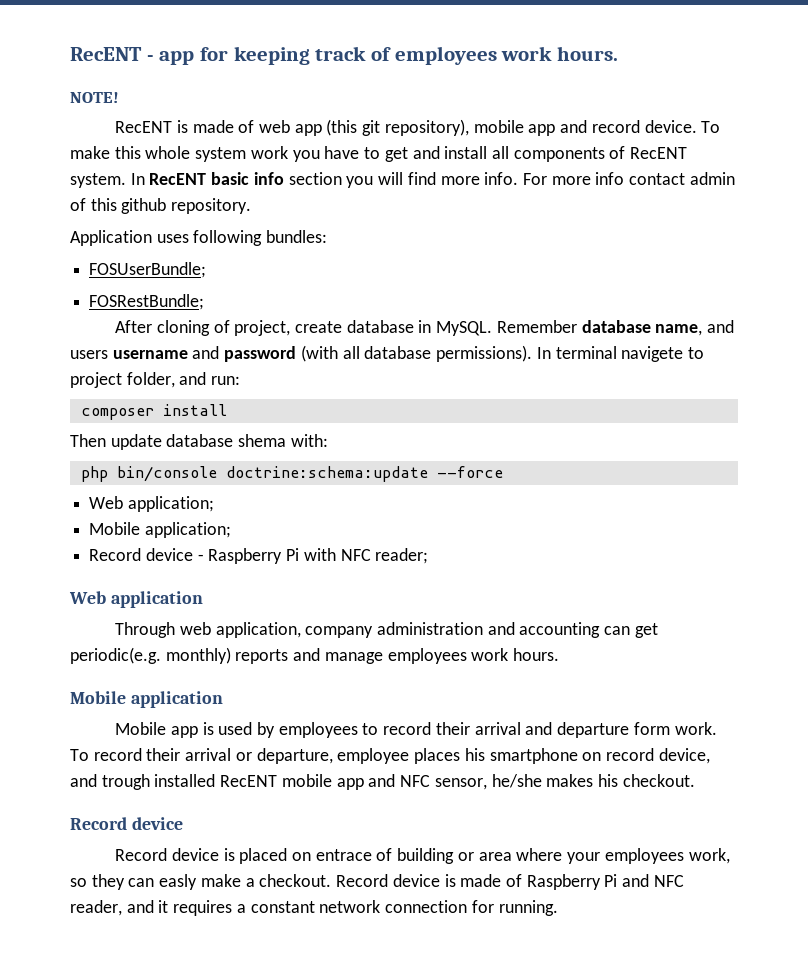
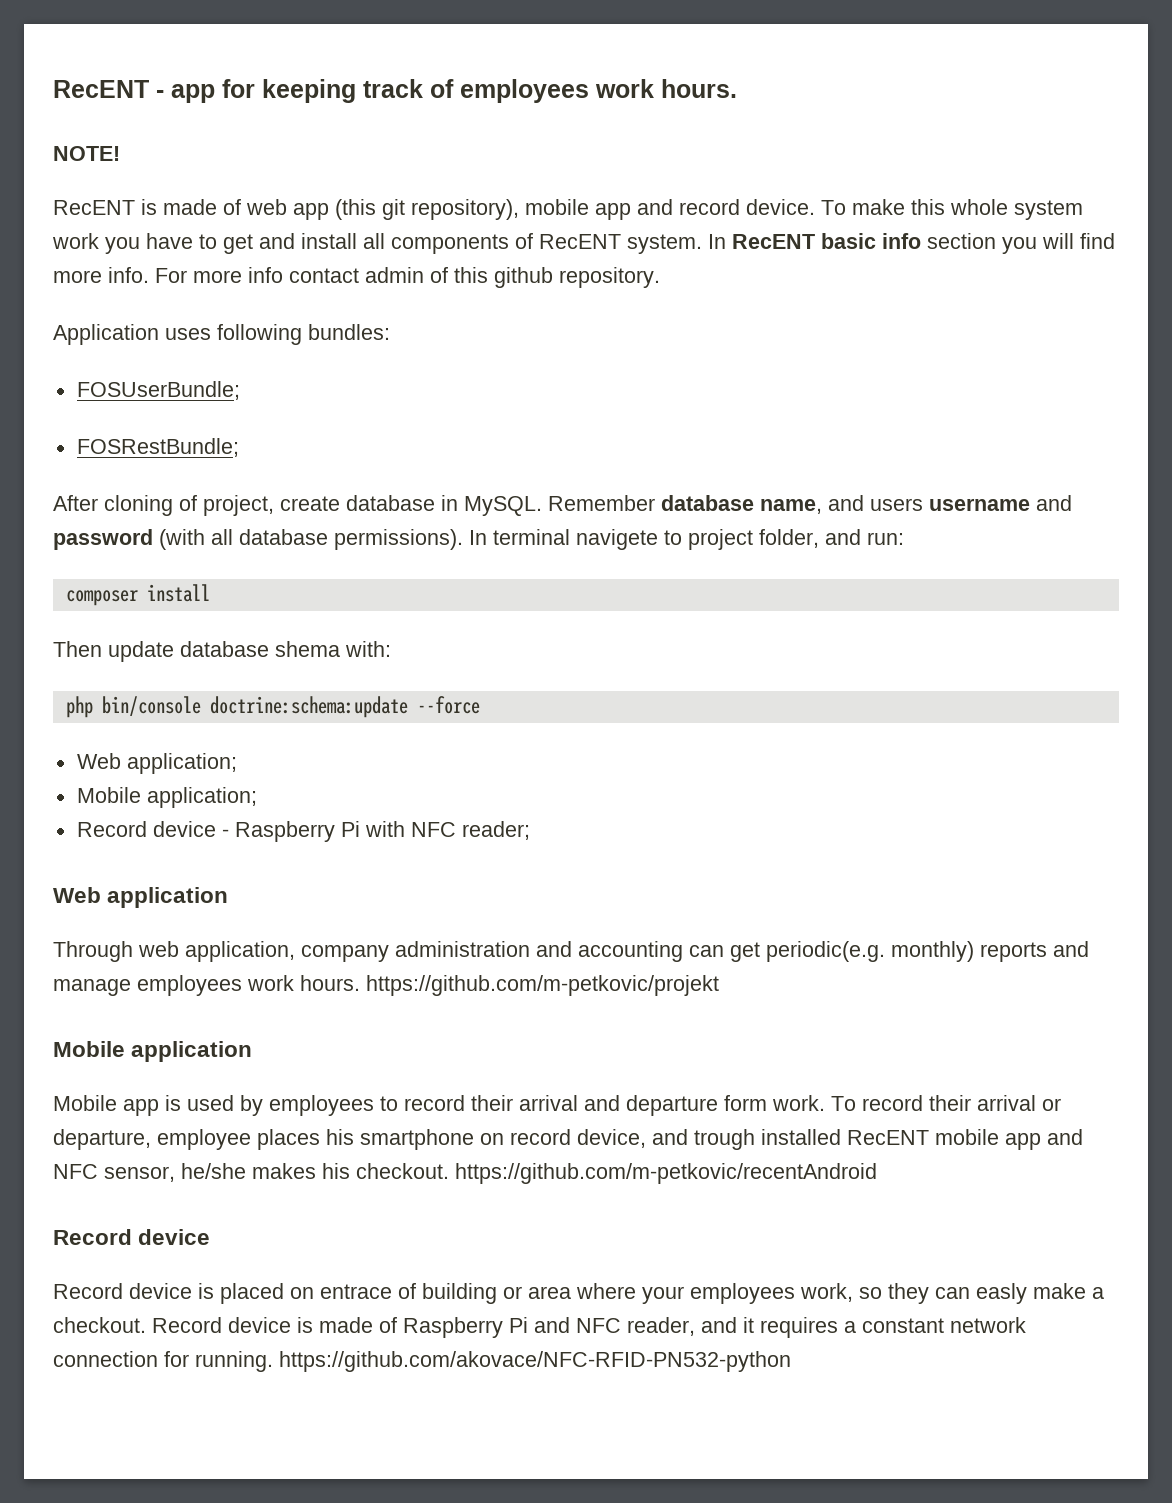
- Through web application, company administration and accounting can get periodic(e.g. monthly) reports and manage employees work hours.
+ Through web application, company administration and accounting can get periodic(e.g. monthly) reports and manage employees work hours. https://github.com/m-petkovic/projekt
- To record their arrival or departure, employee places his smartphone on record device, and trough installed RecENT mobile app and NFC sensor, he/she makes his checkout.
+ To record their arrival or departure, employee places his smartphone on record device, and trough installed RecENT mobile app and NFC sensor, he/she makes his checkout. https://github.com/m-petkovic/recentAndroid
- Record device is made of Raspberry Pi and NFC reader, and it requires a constant network connection for running.
+ Record device is made of Raspberry Pi and NFC reader, and it requires a constant network connection for running. https://github.com/akovace/NFC-RFID-PN532-python

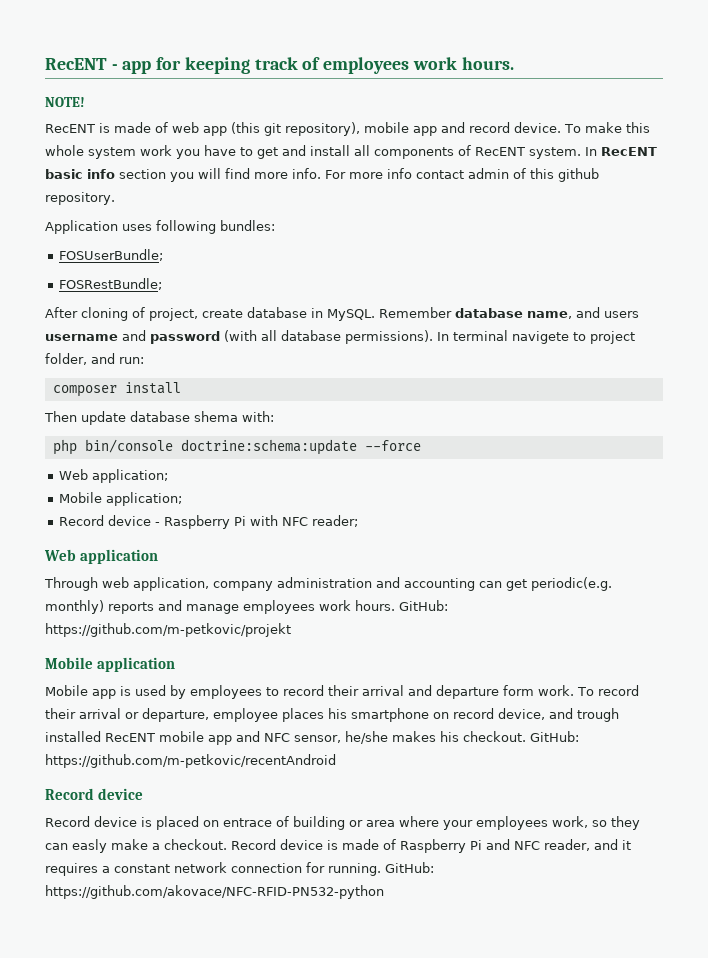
- Through web application, company administration and accounting can get periodic(e.g. monthly) reports and manage employees work hours. https://github.com/m-petkovic/projekt
+ Through web application, company administration and accounting can get periodic(e.g. monthly) reports and manage employees work hours. GitHub: https://github.com/m-petkovic/projekt
- To record their arrival or departure, employee places his smartphone on record device, and trough installed RecENT mobile app and NFC sensor, he/she makes his checkout. https://github.com/m-petkovic/recentAndroid
+ To record their arrival or departure, employee places his smartphone on record device, and trough installed RecENT mobile app and NFC sensor, he/she makes his checkout. GitHub: https://github.com/m-petkovic/recentAndroid
- Record device is made of Raspberry Pi and NFC reader, and it requires a constant network connection for running. https://github.com/akovace/NFC-RFID-PN532-python
+ Record device is made of Raspberry Pi and NFC reader, and it requires a constant network connection for running. GitHub: https://github.com/akovace/NFC-RFID-PN532-python

